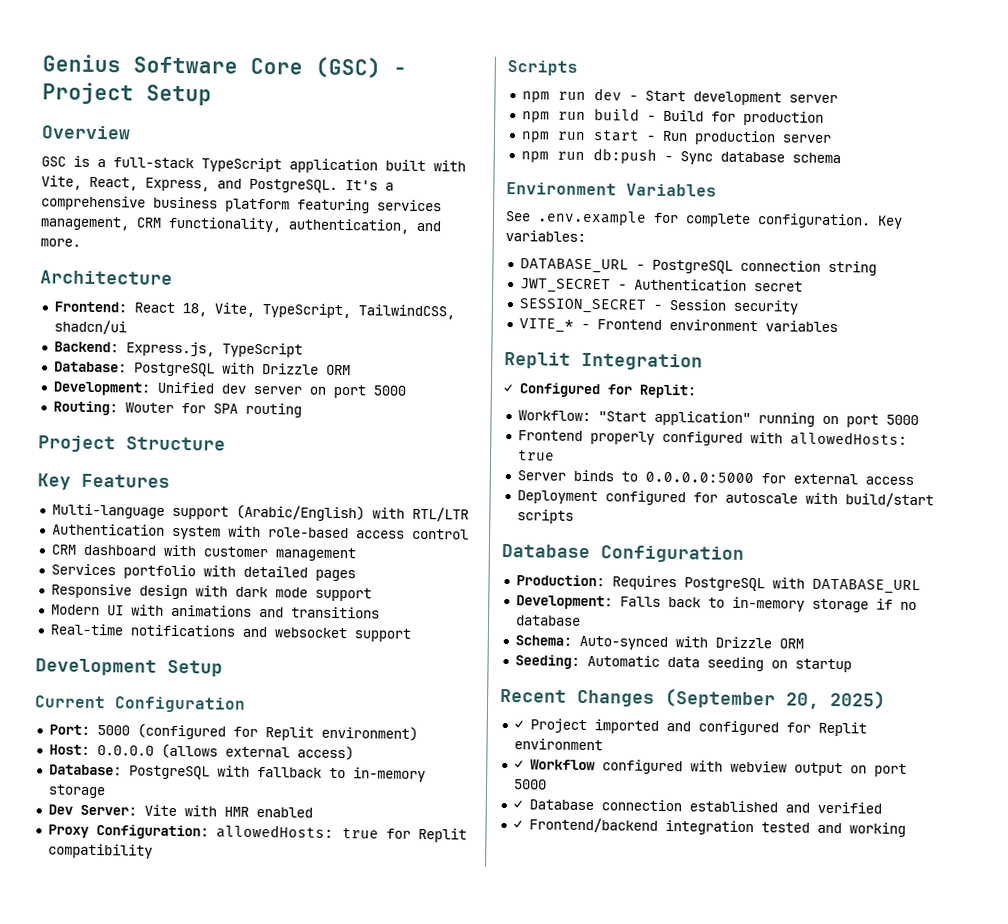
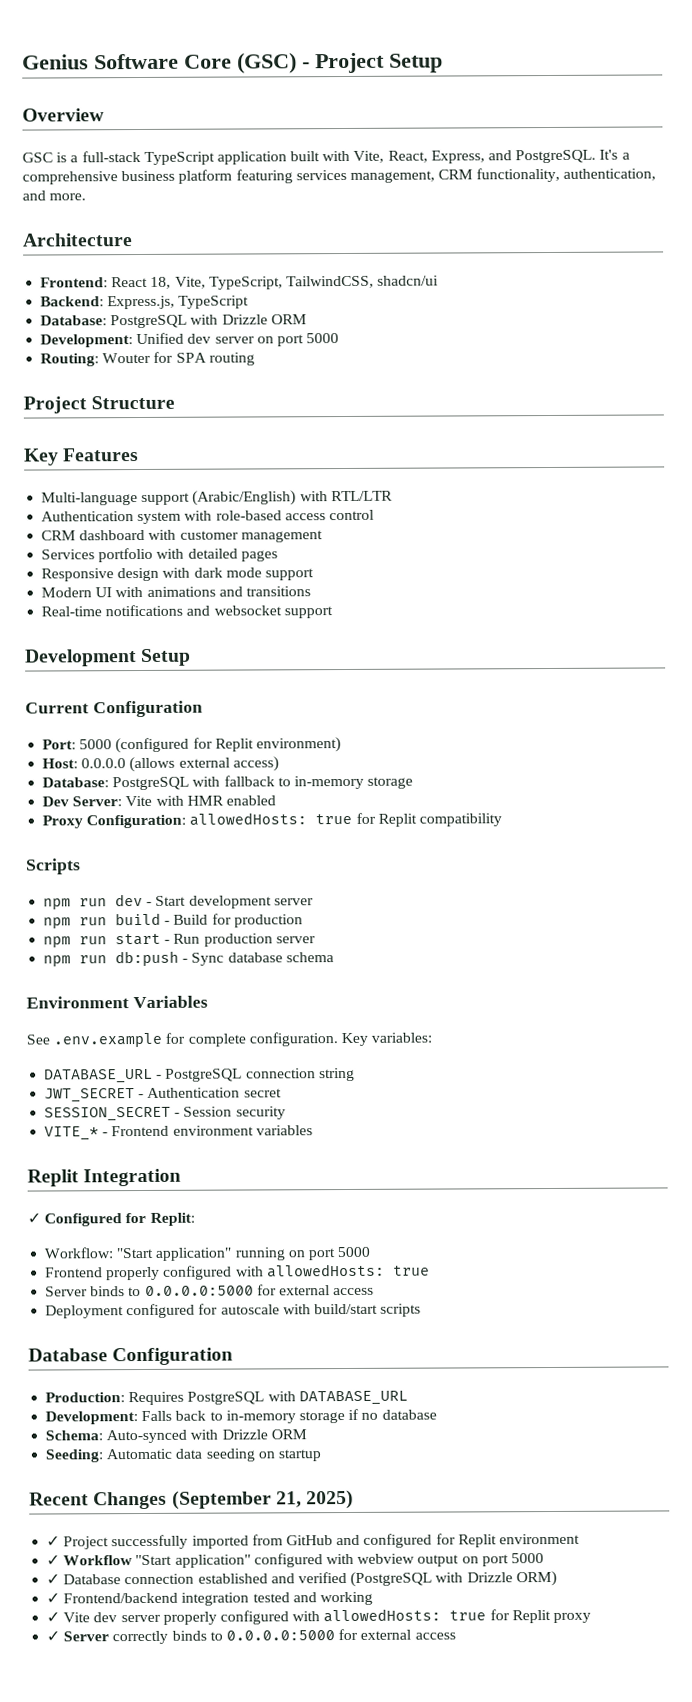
- Recent Changes (September 20, 2025)
+ Recent Changes (September 21, 2025)
- ✓ Project imported and configured for Replit environment
+ ✓ Project successfully imported from GitHub and configured for Replit environment
- ✓ Workflow configured with webview output on port 5000
+ ✓ Workflow "Start application" configured with webview output on port 5000
- ✓ Database connection established and verified
+ ✓ Database connection established and verified (PostgreSQL with Drizzle ORM)
+ ✓ Vite dev server properly configured with allowedHosts: true for Replit proxy
+ ✓ Server correctly binds to 0.0.0.0:5000 for external access

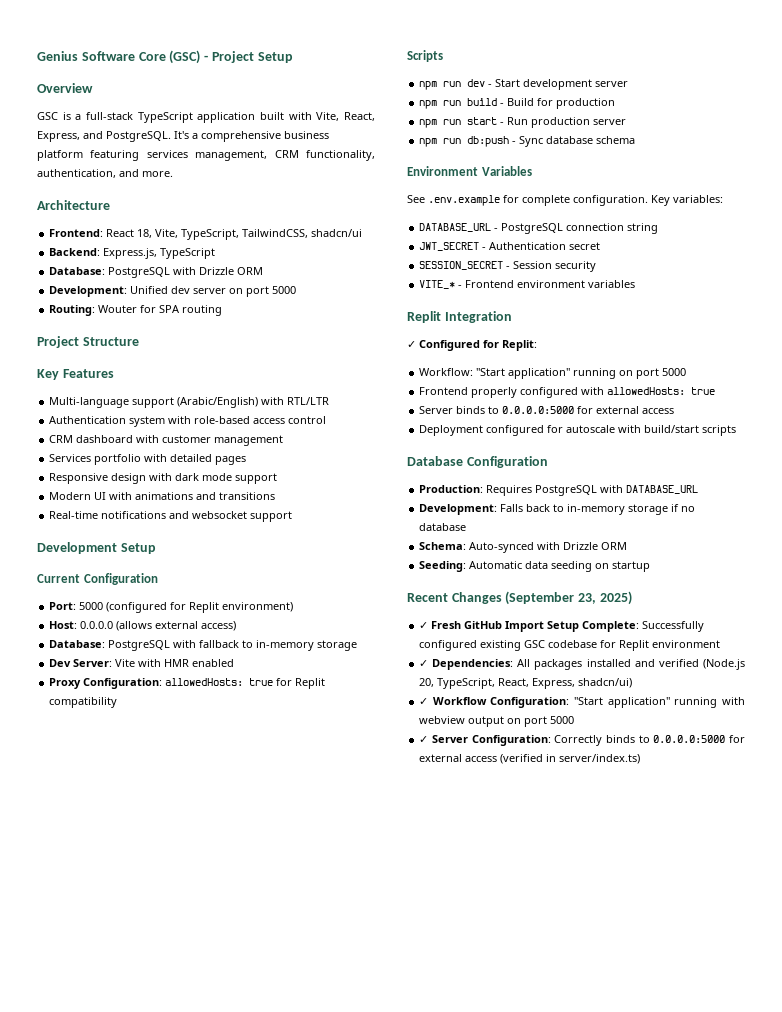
- Recent Changes (September 21, 2025)
+ Recent Changes (September 23, 2025)
- ✓ Project successfully imported from GitHub and configured for Replit environment
+ ✓ Fresh GitHub Import Setup Complete: Successfully configured existing GSC codebase for Replit environment
+ ✓ Dependencies: All packages installed and verified (Node.js 20, TypeScript, React, Express, shadcn/ui)
- ✓ Workflow "Start application" configured with webview output on port 5000
+ ✓ Workflow Configuration: "Start application" running with webview output on port 5000
- ✓ Database connection established and verified (PostgreSQL with Drizzle ORM)
- ✓ Frontend/backend integration tested and working
- ✓ Vite dev server properly configured with allowedHosts: true for Replit proxy
- ✓ Server correctly binds to 0.0.0.0:5000 for external access
+ ✓ Server Configuration: Correctly binds to 0.0.0.0:5000 for external access (verified in server/index.ts)

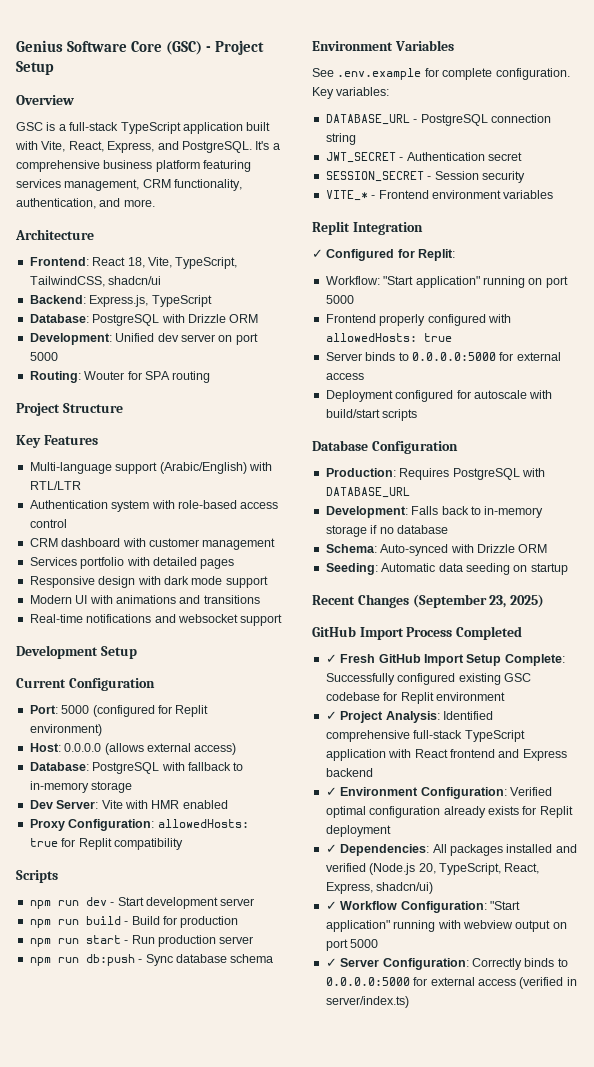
+ GitHub Import Process Completed
+ ✓ Project Analysis: Identified comprehensive full-stack TypeScript application with React frontend and Express backend
+ ✓ Environment Configuration: Verified optimal configuration already exists for Replit deployment

